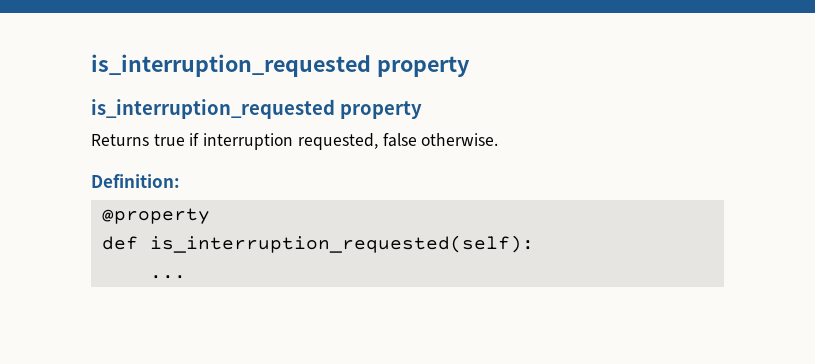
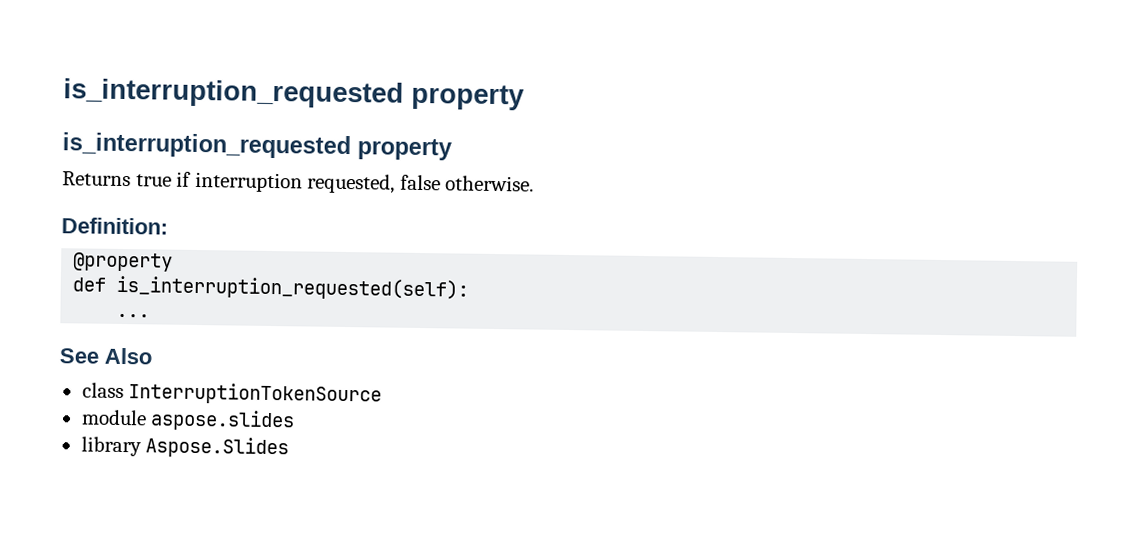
+ See Also
+ class InterruptionTokenSource
+ module aspose.slides
+ library Aspose.Slides

